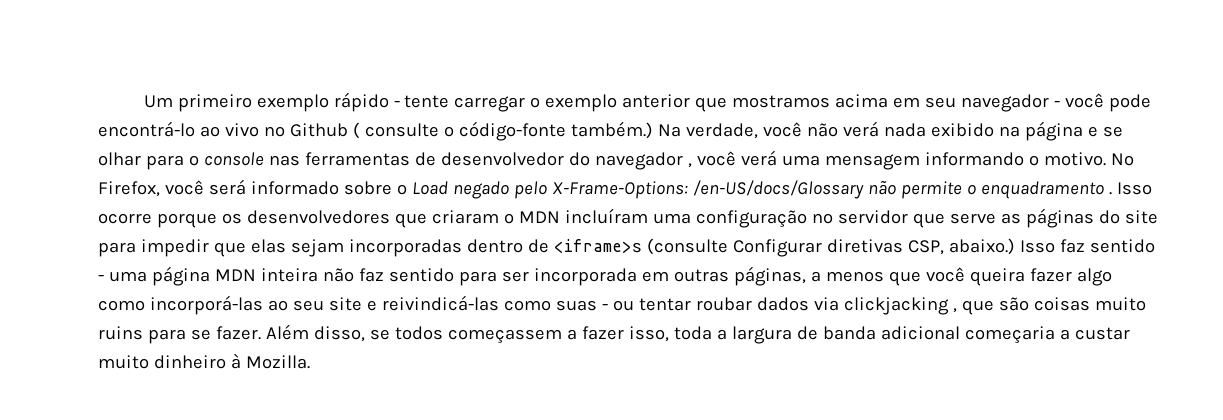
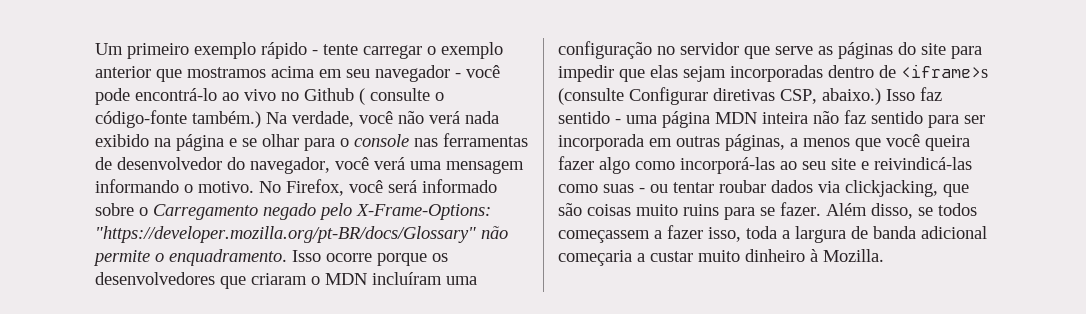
- Na verdade, você não verá nada exibido na página e se olhar para o console nas ferramentas de desenvolvedor do navegador , você verá uma mensagem informando o motivo.
+ Na verdade, você não verá nada exibido na página e se olhar para o console nas ferramentas de desenvolvedor do navegador, você verá uma mensagem informando o motivo.
- No Firefox, você será informado sobre o Load negado pelo X-Frame-Options: /en-US/docs/Glossary não permite o enquadramento .
+ No Firefox, você será informado sobre o Carregamento negado pelo X-Frame-Options: "https://developer.mozilla.org/pt-BR/docs/Glossary" não permite o enquadramento.
- Isso faz sentido - uma página MDN inteira não faz sentido para ser incorporada em outras páginas, a menos que você queira fazer algo como incorporá-las ao seu site e reivindicá-las como suas - ou tentar roubar dados via clickjacking , que são coisas muito ruins para se fazer.
+ Isso faz sentido - uma página MDN inteira não faz sentido para ser incorporada em outras páginas, a menos que você queira fazer algo como incorporá-las ao seu site e reivindicá-las como suas - ou tentar roubar dados via clickjacking, que são coisas muito ruins para se fazer.

